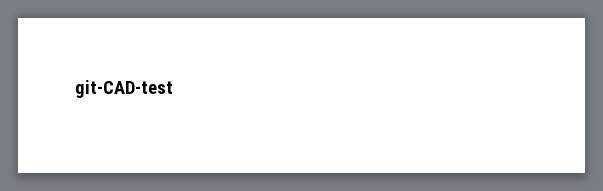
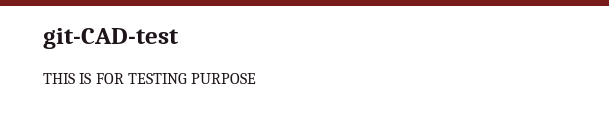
+ THIS IS FOR TESTING PURPOSE

